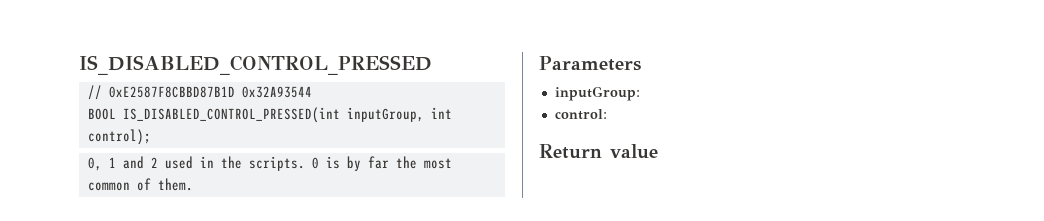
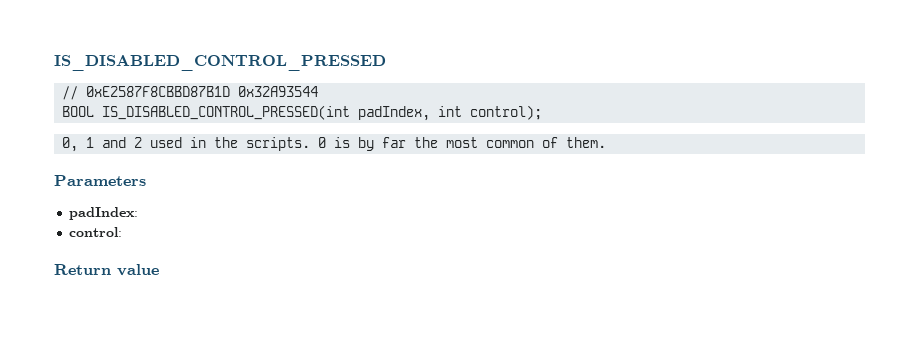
- BOOL IS_DISABLED_CONTROL_PRESSED(int inputGroup, int control);
+ BOOL IS_DISABLED_CONTROL_PRESSED(int padIndex, int control);
- inputGroup:
+ padIndex:

